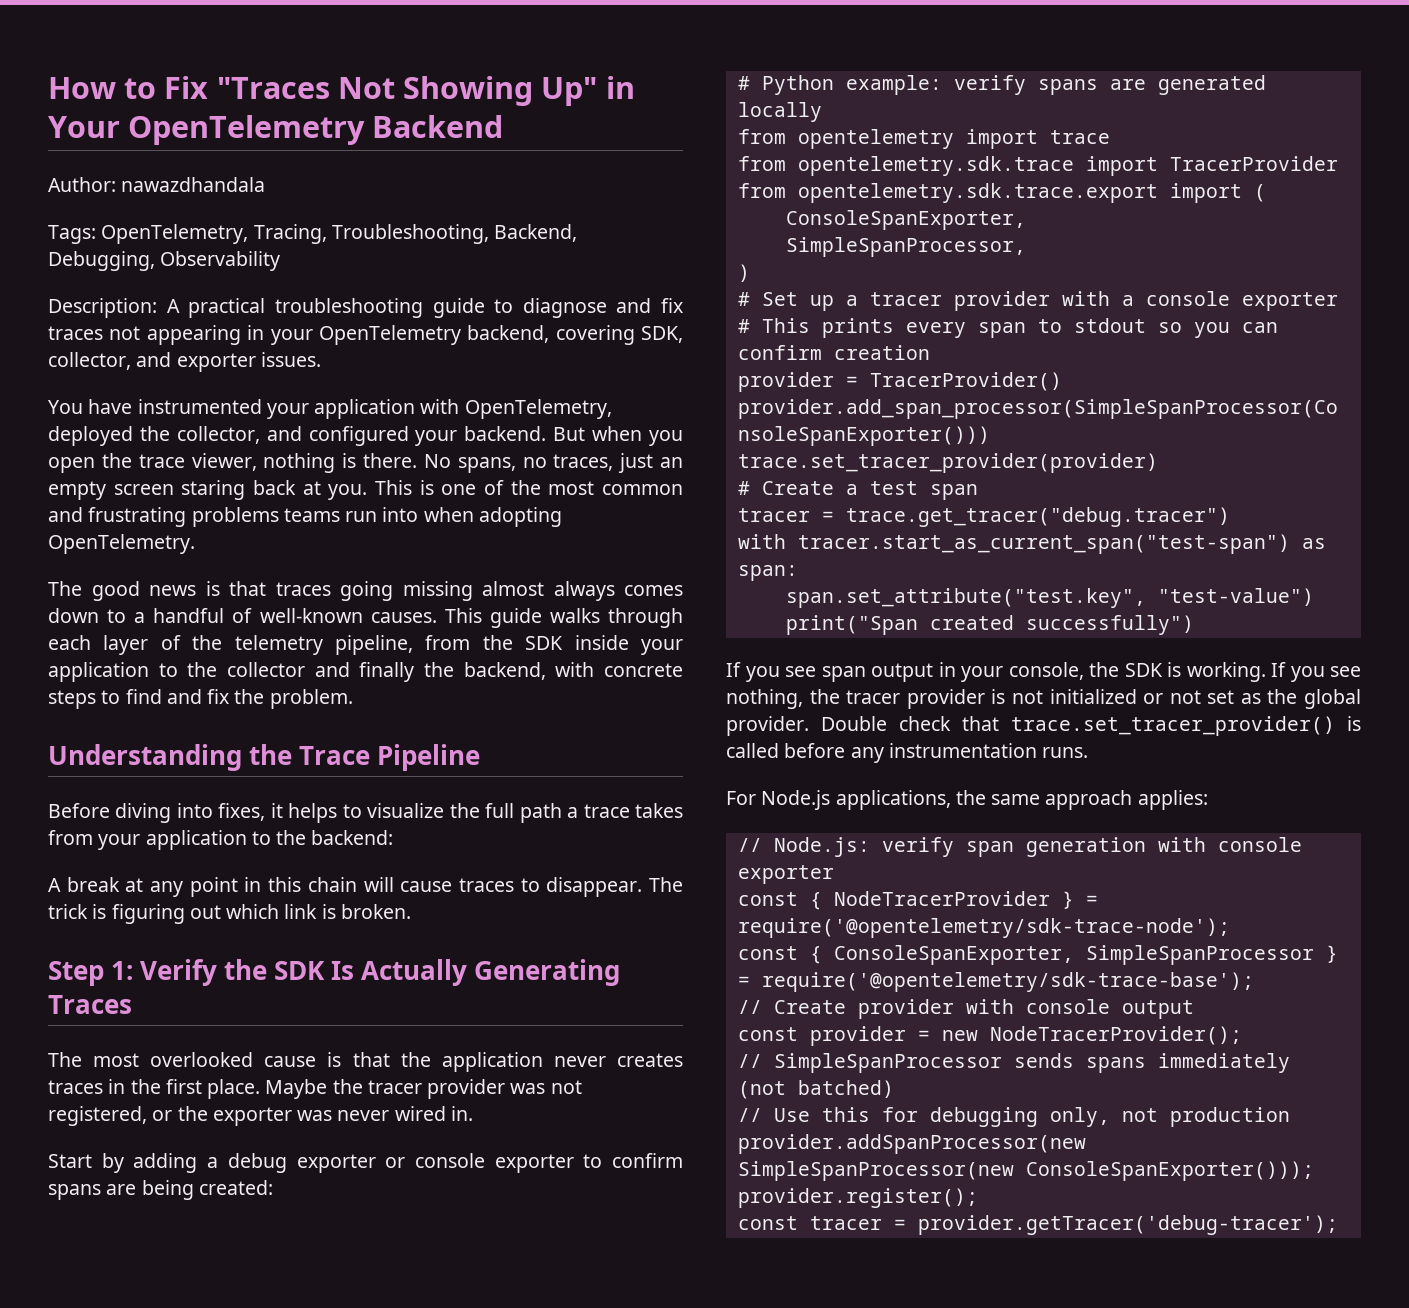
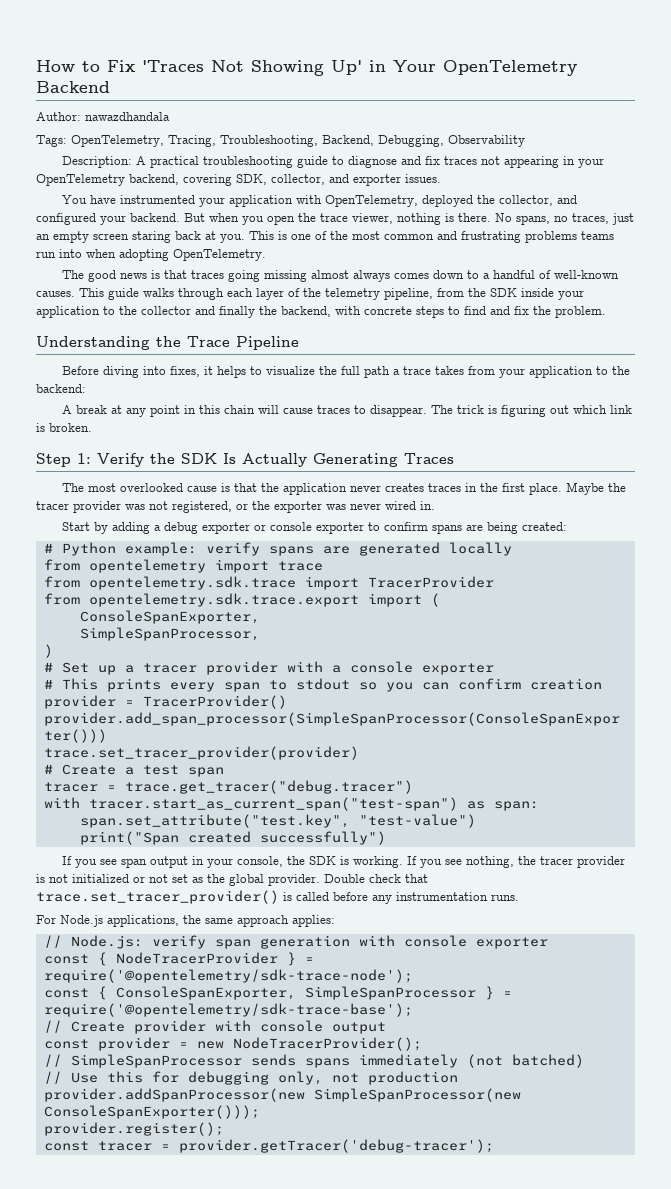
- How to Fix "Traces Not Showing Up" in Your OpenTelemetry Backend
+ How to Fix 'Traces Not Showing Up' in Your OpenTelemetry Backend

